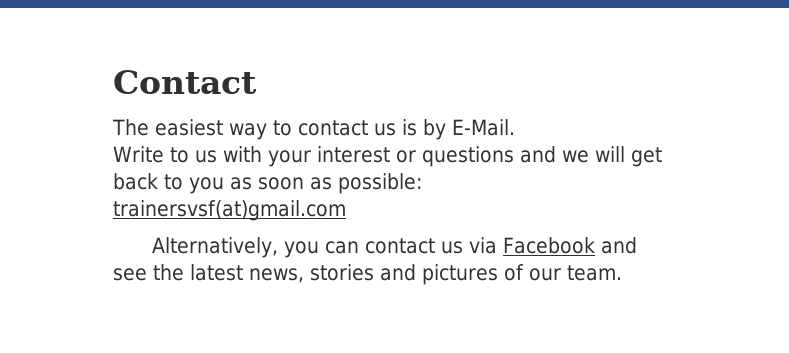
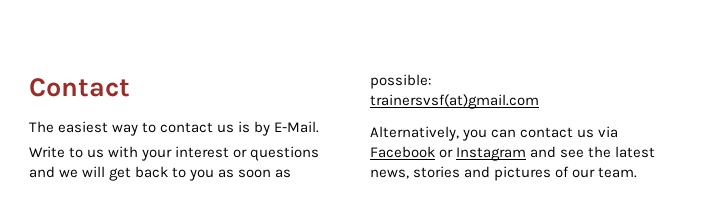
- Alternatively, you can contact us via Facebook and see the latest news, stories and pictures of our team.
+ Alternatively, you can contact us via Facebook or Instagram and see the latest news, stories and pictures of our team.

